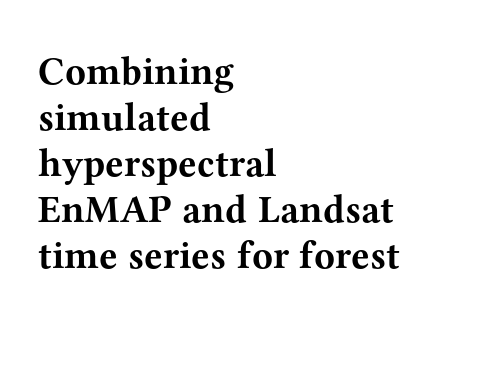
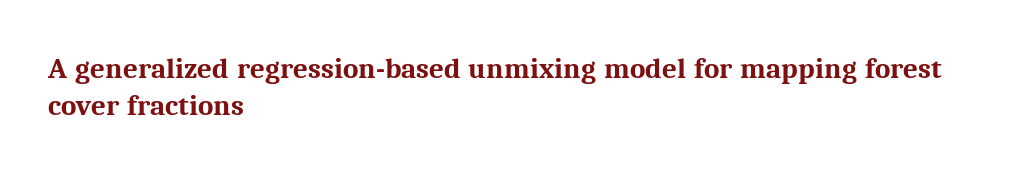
- Combining simulated hyperspectral EnMAP and Landsat time series for forest
+ A generalized regression-based unmixing model for mapping forest cover fractions

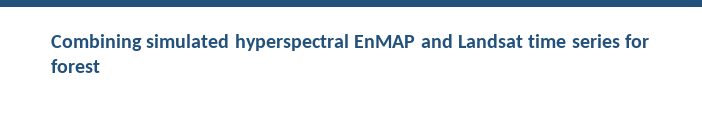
- A generalized regression-based unmixing model for mapping forest cover fractions
+ Combining simulated hyperspectral EnMAP and Landsat time series for forest

